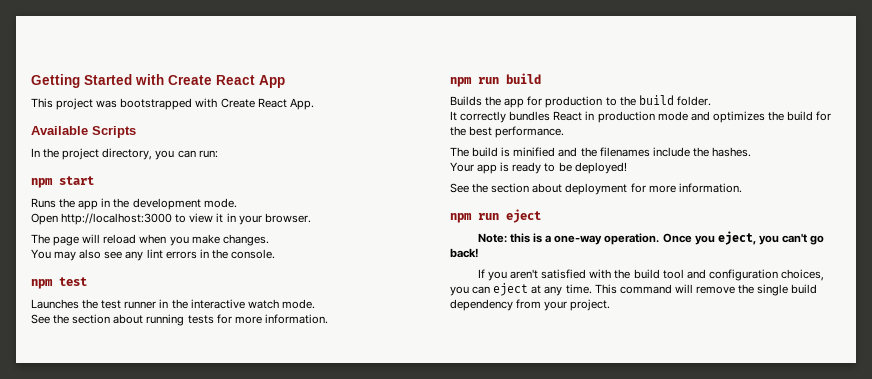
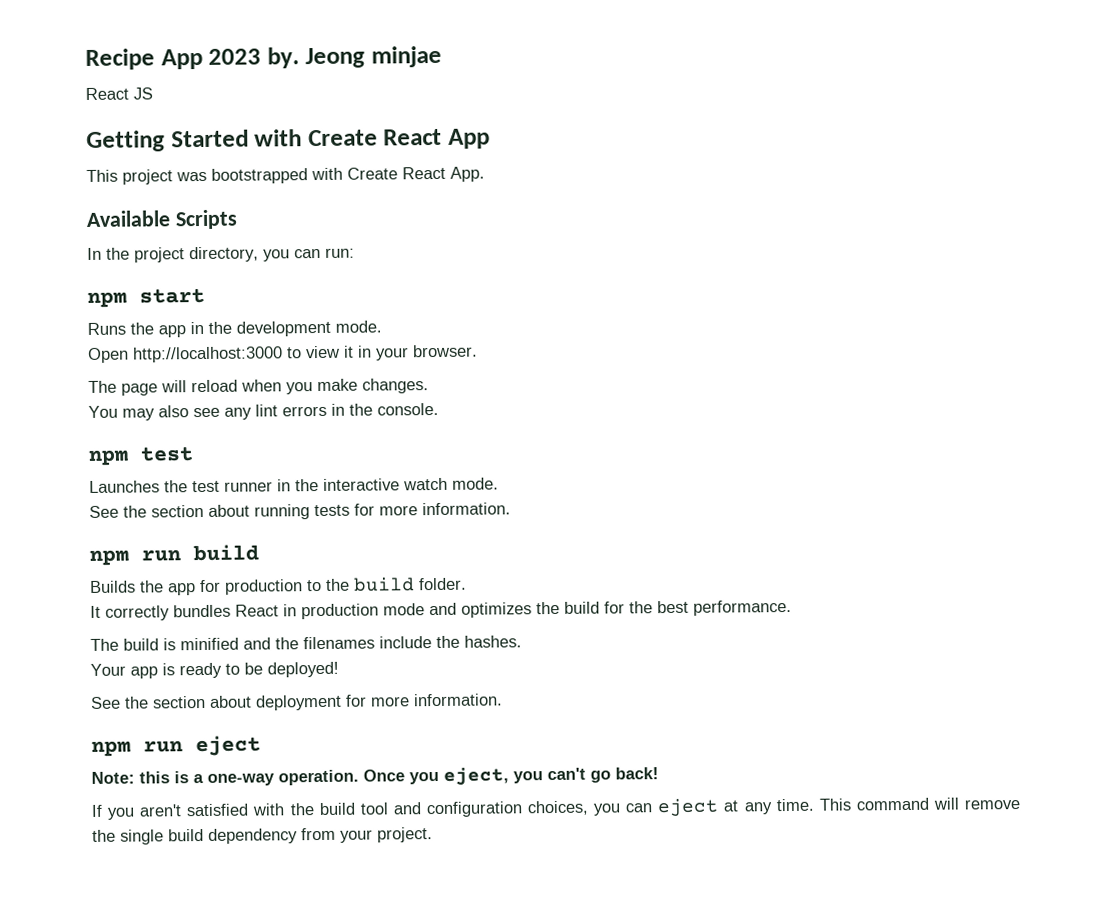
+ Recipe App 2023 by. Jeong minjae
+ React JS

